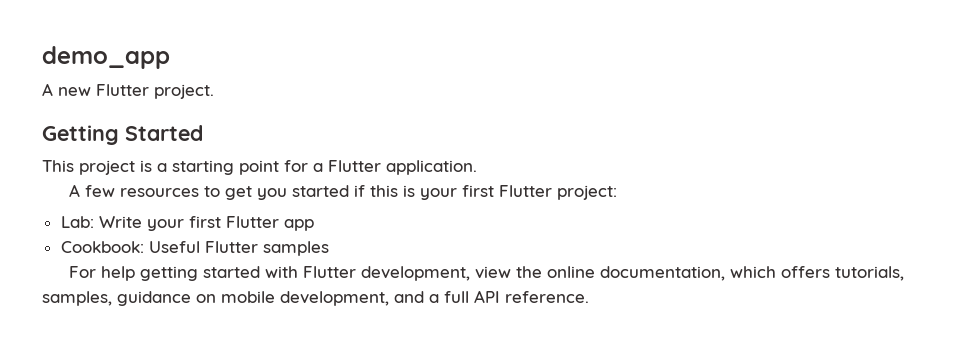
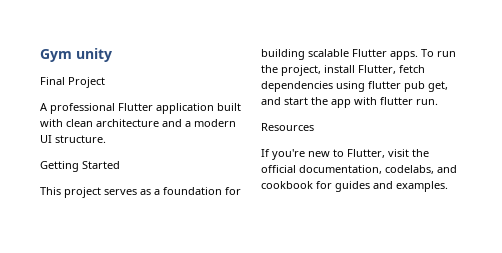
- demo_app
- A new Flutter project.
+ Gym unity
+ Final Project
+ A professional Flutter application built with clean architecture and a modern UI structure.
  Getting Started
- This project is a starting point for a Flutter application.
- A few resources to get you started if this is your first Flutter project:
- Lab: Write your first Flutter app
- Cookbook: Useful Flutter samples
- For help getting started with Flutter development, view the online documentation, which offers tutorials, samples, guidance on mobile development, and a full API reference.
+ This project serves as a foundation for building scalable Flutter apps. To run the project, install Flutter, fetch dependencies using flutter pub get, and start the app with flutter run.
+ Resources
+ If you're new to Flutter, visit the official documentation, codelabs, and cookbook for guides and examples.

